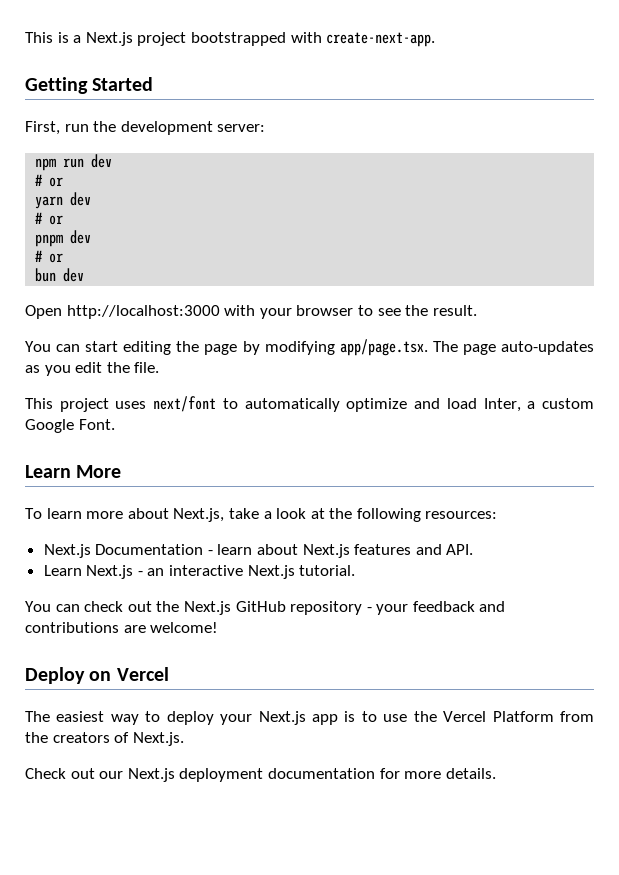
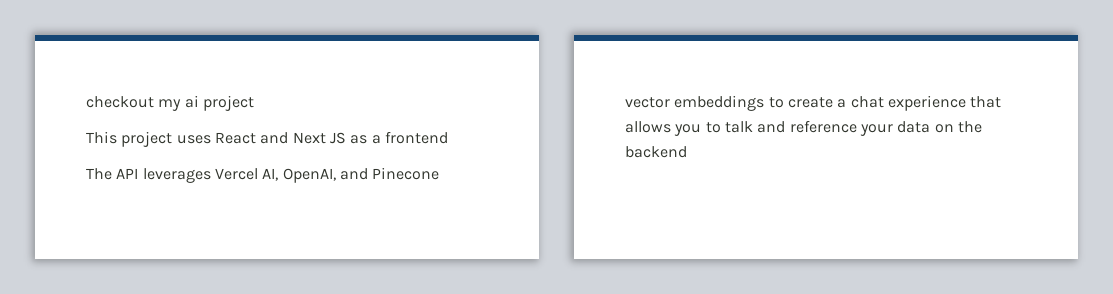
- This is a Next.js project bootstrapped with create-next-app.
- Getting Started
- First, run the development server:
- npm run dev
- # or
- yarn dev
- # or
- pnpm dev
- # or
- bun dev
- Open http://localhost:3000 with your browser to see the result.
- You can start editing the page by modifying app/page.tsx. The page auto-updates as you edit the file.
- This project uses next/font to automatically optimize and load Inter, a custom Google Font.
- Learn More
- To learn more about Next.js, take a look at the following resources:
- Next.js Documentation - learn about Next.js features and API.
- Learn Next.js - an interactive Next.js tutorial.
- You can check out the Next.js GitHub repository - your feedback and contributions are welcome!
- Deploy on Vercel
- The easiest way to deploy your Next.js app is to use the Vercel Platform from the creators of Next.js.
- Check out our Next.js deployment documentation for more details.
+ checkout my ai project
+ This project uses React and Next JS as a frontend
+ The API leverages Vercel AI, OpenAI, and Pinecone vector embeddings to create a chat experience that allows you to talk and reference your data on the backend

